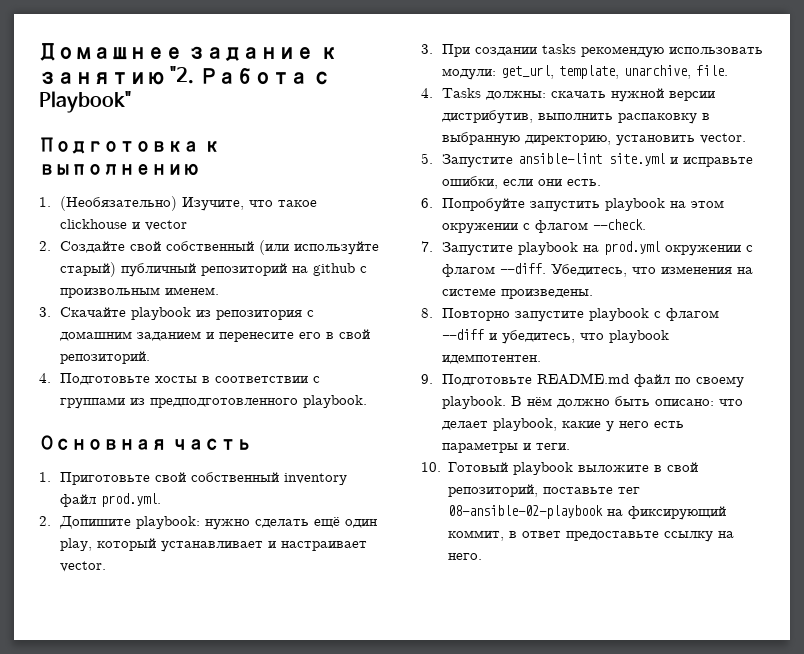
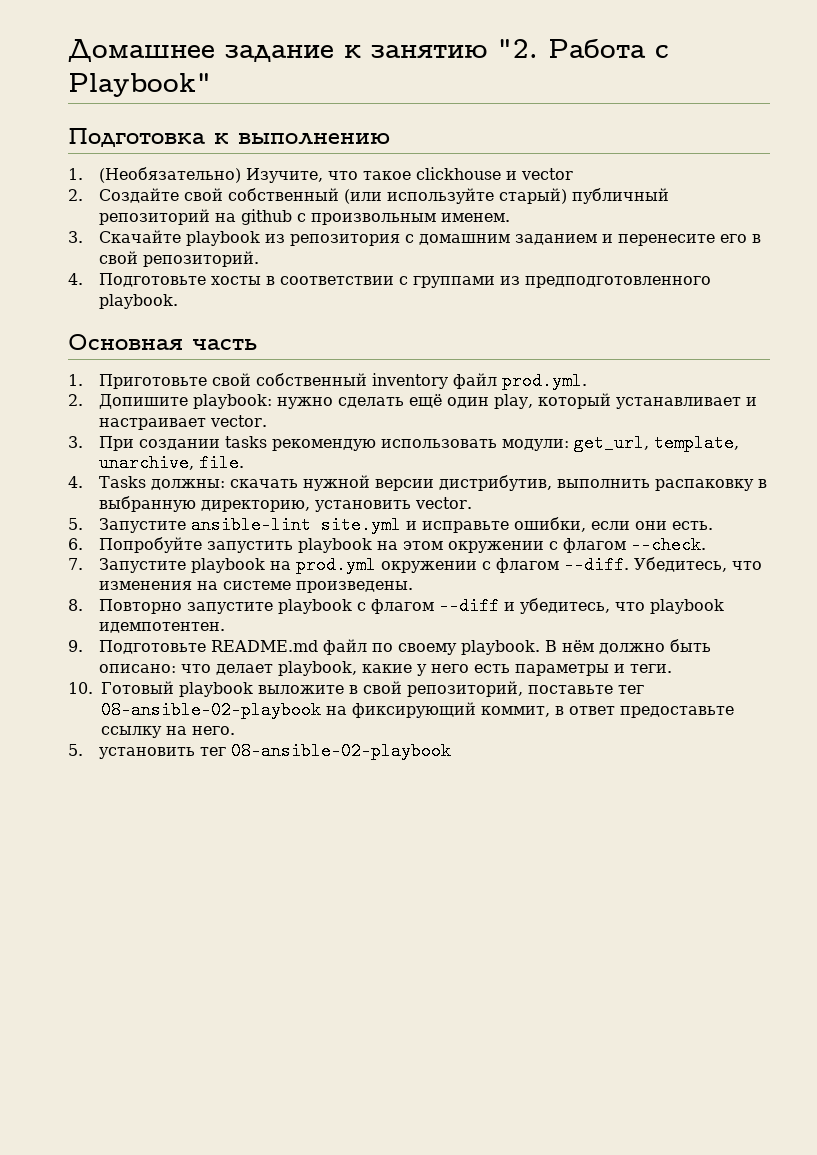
+ 5. установить тег 08-ansible-02-playbook

